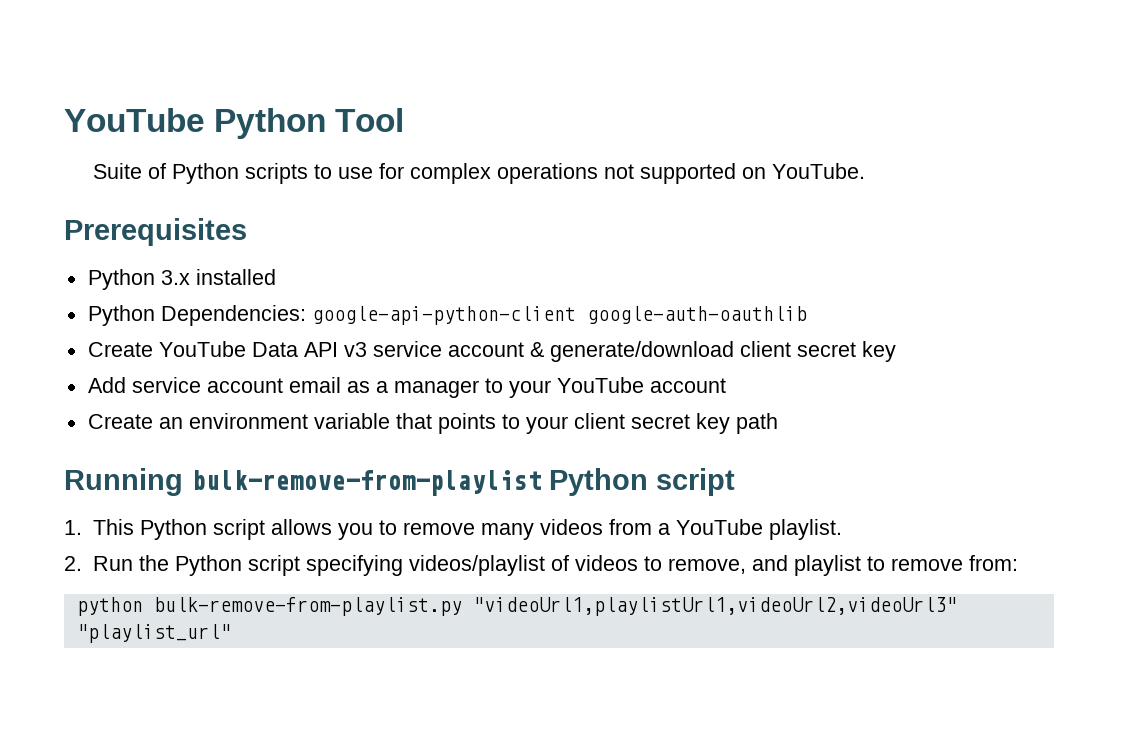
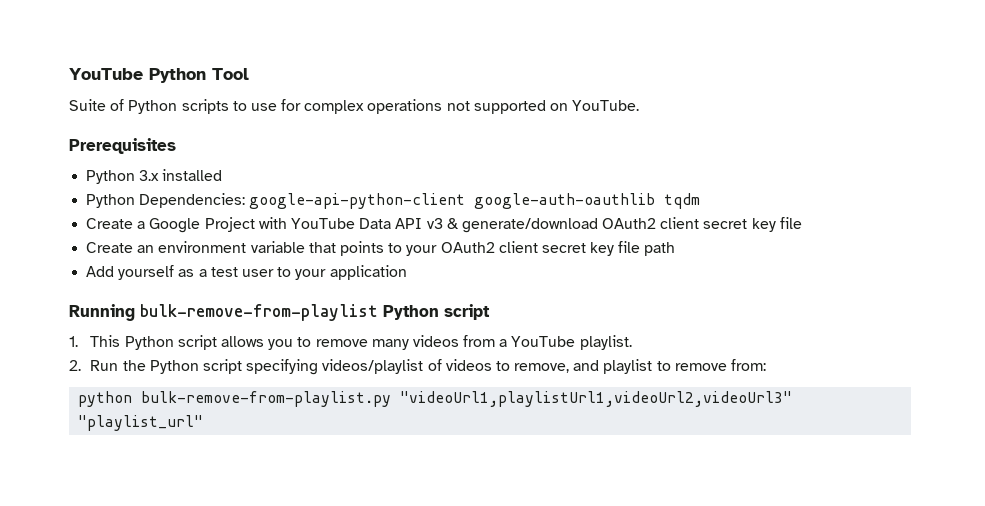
- Python Dependencies: google-api-python-client google-auth-oauthlib
- Create YouTube Data API v3 service account & generate/download client secret key
- Add service account email as a manager to your YouTube account
+ Python Dependencies: google-api-python-client google-auth-oauthlib tqdm
+ Create a Google Project with YouTube Data API v3 & generate/download OAuth2 client secret key file
- Create an environment variable that points to your client secret key path
+ Create an environment variable that points to your OAuth2 client secret key file path
+ Add yourself as a test user to your application

